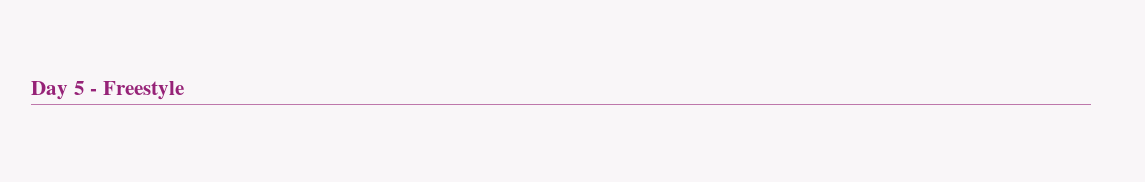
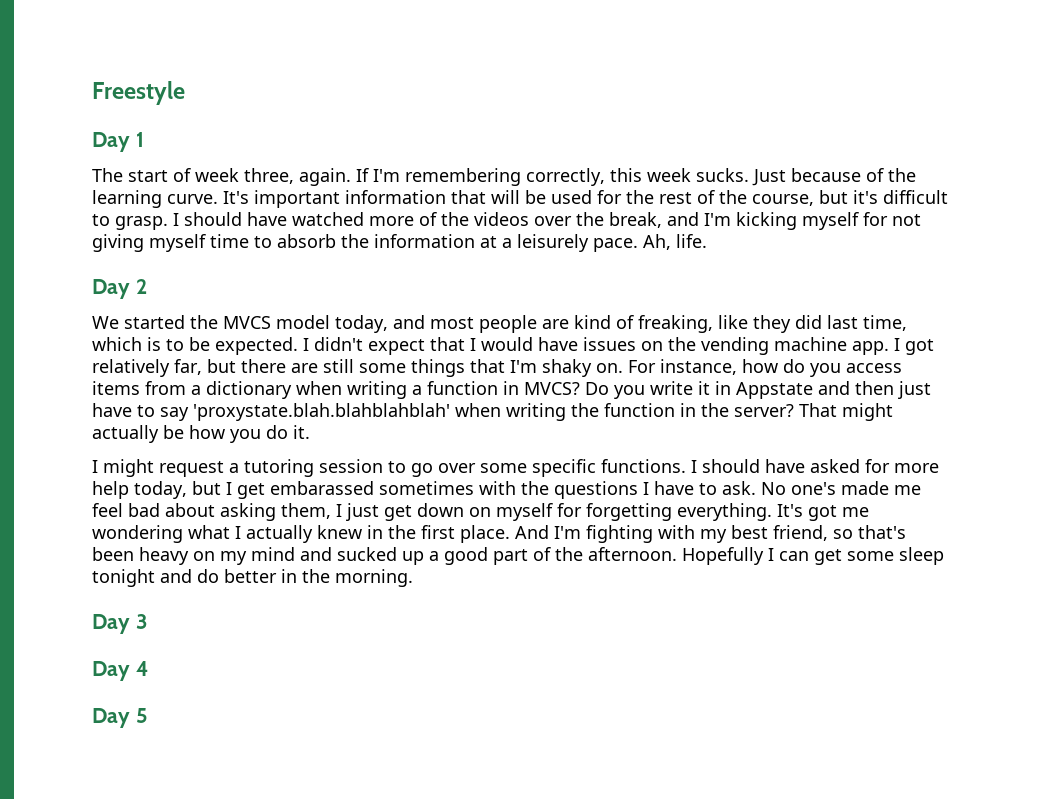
- Day 5 - Freestyle
+ Freestyle
+ Day 1
+ The start of week three, again. If I'm remembering correctly, this week sucks. Just because of the learning curve. It's important information that will be used for the rest of the course, but it's difficult to grasp. I should have watched more of the videos over the break, and I'm kicking myself for not giving myself time to absorb the information at a leisurely pace. Ah, life.
+ Day 2
+ We started the MVCS model today, and most people are kind of freaking, like they did last time, which is to be expected. I didn't expect that I would have issues on the vending machine app. I got relatively far, but there are still some things that I'm shaky on. For instance, how do you access items from a dictionary when writing a function in MVCS? Do you write it in Appstate and then just have to say 'proxystate.blah.blahblahblah' when writing the function in the server? That might actually be how you do it.
+ I might request a tutoring session to go over some specific functions. I should have asked for more help today, but I get embarassed sometimes with the questions I have to ask. No one's made me feel bad about asking them, I just get down on myself for forgetting everything. It's got me wondering what I actually knew in the first place. And I'm fighting with my best friend, so that's been heavy on my mind and sucked up a good part of the afternoon. Hopefully I can get some sleep tonight and do better in the morning.
+ Day 3
+ Day 4
+ Day 5

